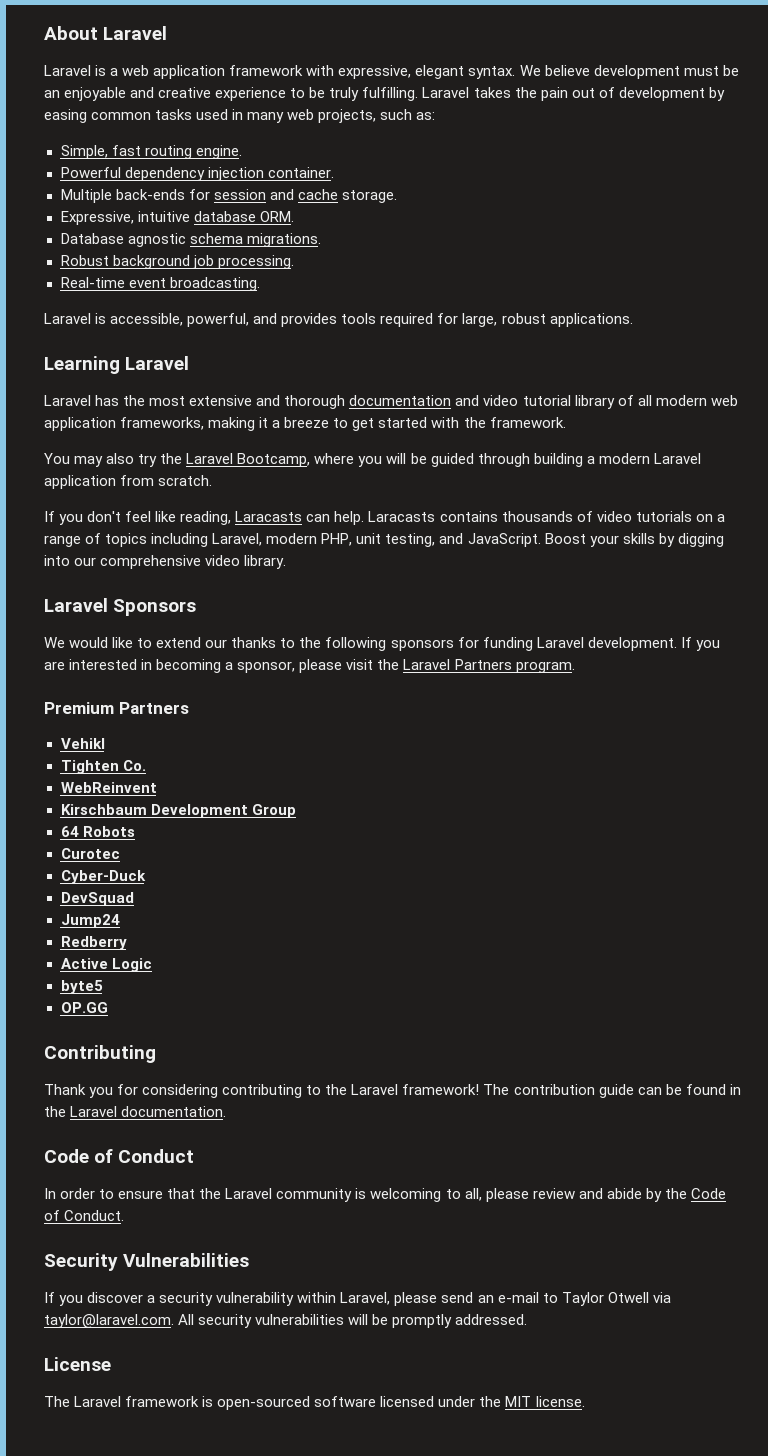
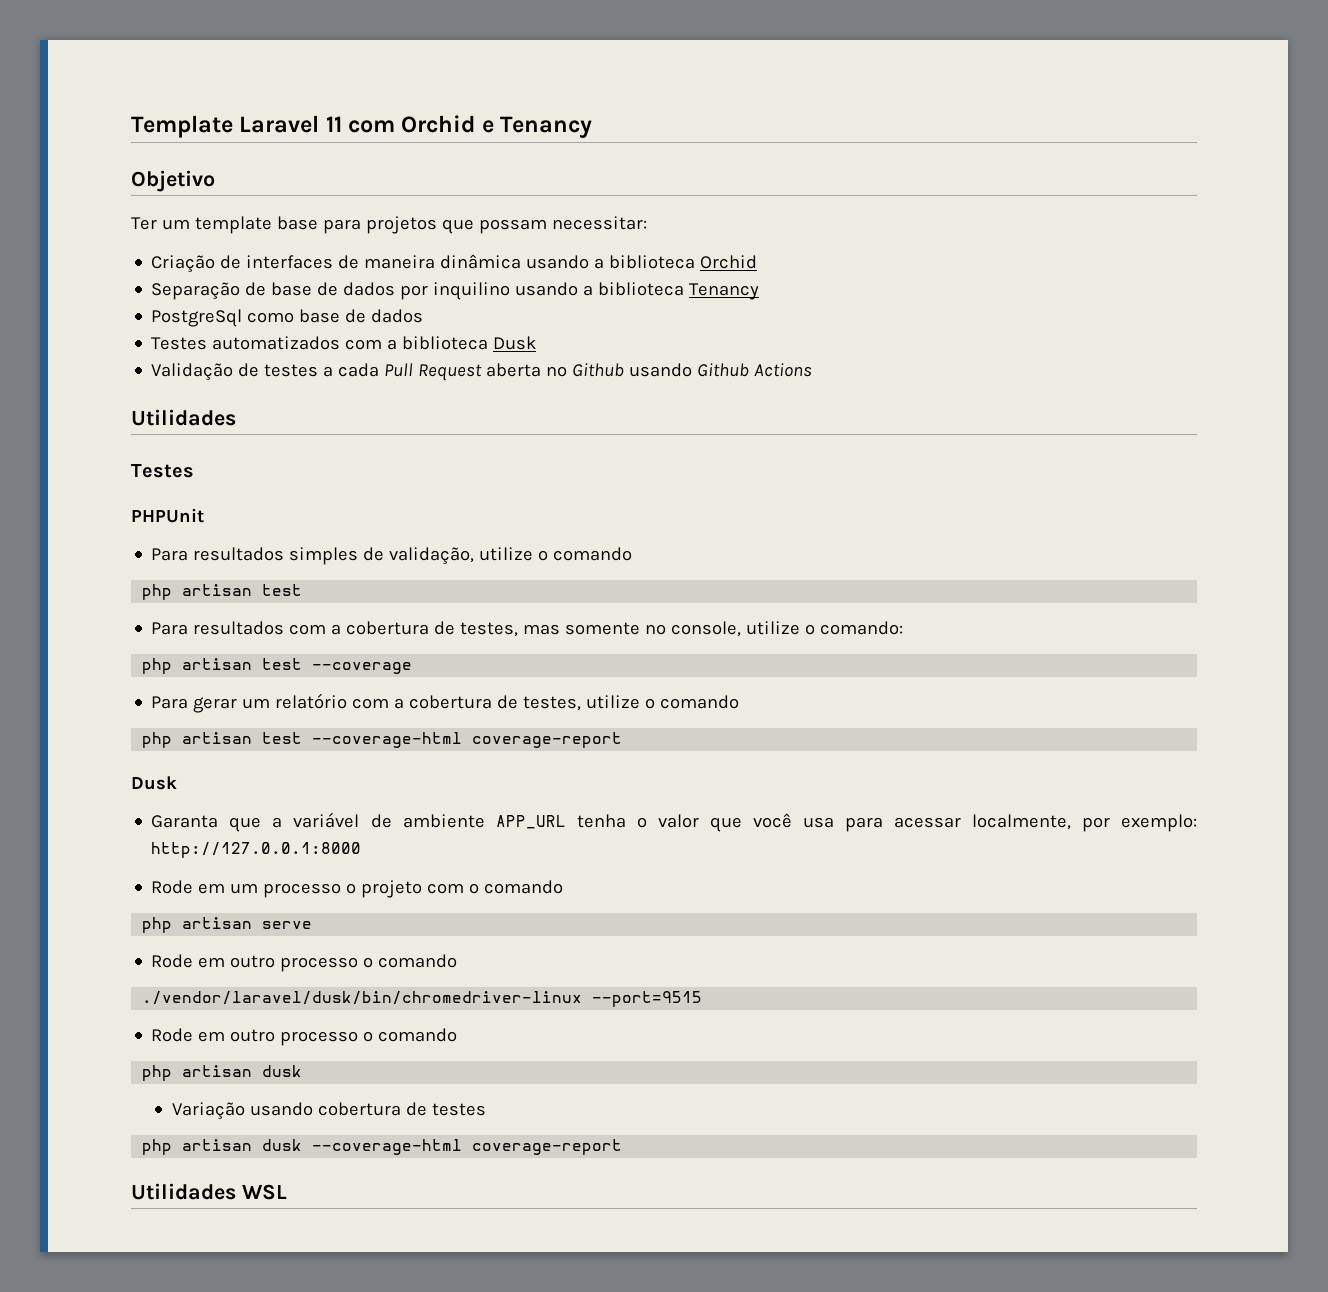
- About Laravel
- Laravel is a web application framework with expressive, elegant syntax. We believe development must be an enjoyable and creative experience to be truly fulfilling. Laravel takes the pain out of development by easing common tasks used in many web projects, such as:
- Simple, fast routing engine.
- Powerful dependency injection container.
- Multiple back-ends for session and cache storage.
- Expressive, intuitive database ORM.
- Database agnostic schema migrations.
- Robust background job processing.
- Real-time event broadcasting.
- Laravel is accessible, powerful, and provides tools required for large, robust applications.
- Learning Laravel
- Laravel has the most extensive and thorough documentation and video tutorial library of all modern web application frameworks, making it a breeze to get started with the framework.
- You may also try the Laravel Bootcamp, where you will be guided through building a modern Laravel application from scratch.
- If you don't feel like reading, Laracasts can help. Laracasts contains thousands of video tutorials on a range of topics including Laravel, modern PHP, unit testing, and JavaScript. Boost your skills by digging into our comprehensive video library.
- Laravel Sponsors
- We would like to extend our thanks to the following sponsors for funding Laravel development. If you are interested in becoming a sponsor, please visit the Laravel Partners program.
- Premium Partners
- Vehikl
- Tighten Co.
- WebReinvent
- Kirschbaum Development Group
- 64 Robots
- Curotec
- Cyber-Duck
- DevSquad
- Jump24
- Redberry
- Active Logic
- byte5
- OP.GG
- Contributing
- Thank you for considering contributing to the Laravel framework! The contribution guide can be found in the Laravel documentation.
- Code of Conduct
- In order to ensure that the Laravel community is welcoming to all, please review and abide by the Code of Conduct.
- Security Vulnerabilities
- If you discover a security vulnerability within Laravel, please send an e-mail to Taylor Otwell via taylor@laravel.com. All security vulnerabilities will be promptly addressed.
- License
- The Laravel framework is open-sourced software licensed under the MIT license.
+ Template Laravel 11 com Orchid e Tenancy
+ Objetivo
+ Ter um template base para projetos que possam necessitar:
+ Criação de interfaces de maneira dinâmica usando a biblioteca Orchid
+ Separação de base de dados por inquilino usando a biblioteca Tenancy
+ PostgreSql como base de dados
+ Testes automatizados com a biblioteca Dusk
+ Validação de testes a cada Pull Request aberta no Github usando Github Actions
+ Utilidades
+ Testes
+ PHPUnit
+ Para resultados simples de validação, utilize o comando
+ php artisan test
+ Para resultados com a cobertura de testes, mas somente no console, utilize o comando:
+ php artisan test --coverage
+ Para gerar um relatório com a cobertura de testes, utilize o comando
+ php artisan test --coverage-html coverage-report
+ Dusk
+ Garanta que a variável de ambiente APP_URL tenha o valor que você usa para acessar localmente, por exemplo: http://127.0.0.1:8000
+ Rode em um processo o projeto com o comando
+ php artisan serve
+ Rode em outro processo o comando
+ ./vendor/laravel/dusk/bin/chromedriver-linux --port=9515
+ Rode em outro processo o comando
+ php artisan dusk
+ Variação usando cobertura de testes
+ php artisan dusk --coverage-html coverage-report
+ Utilidades WSL

